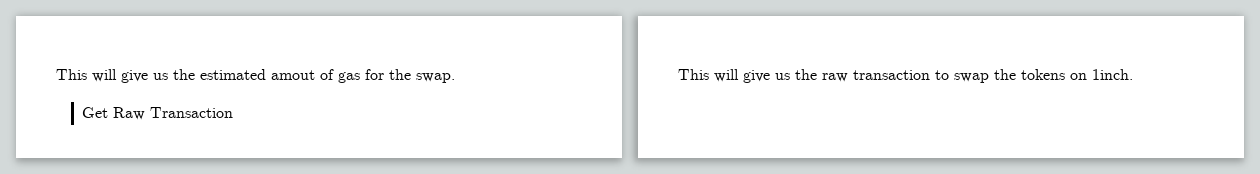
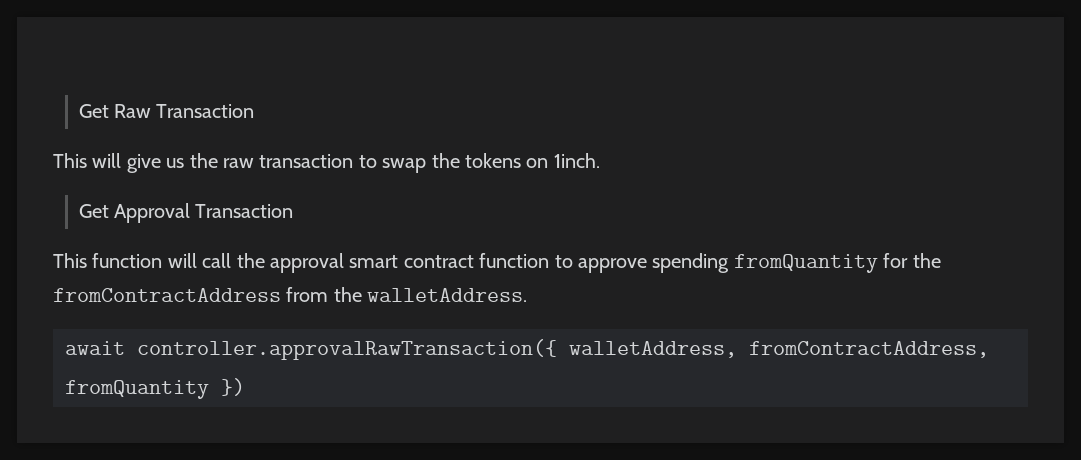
- This will give us the estimated amout of gas for the swap.
+ Get Approval Transaction
+ This function will call the approval smart contract function to approve spending fromQuantity for the fromContractAddress from the walletAddress.
+ await controller.approvalRawTransaction({ walletAddress, fromContractAddress, fromQuantity })

